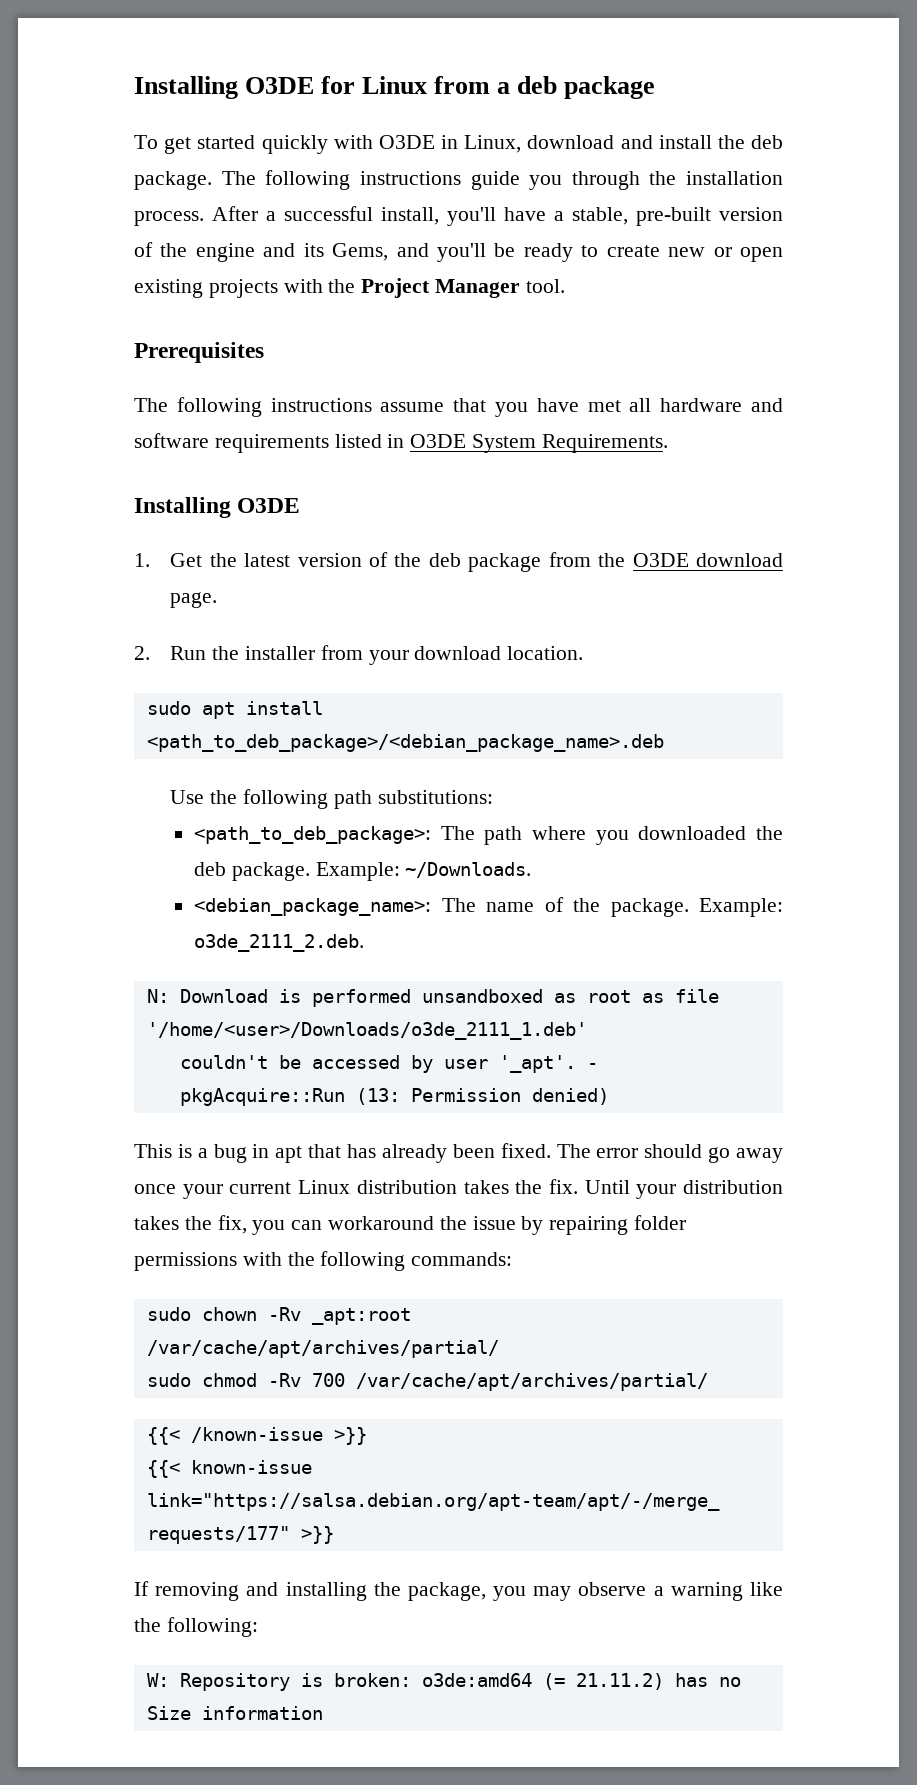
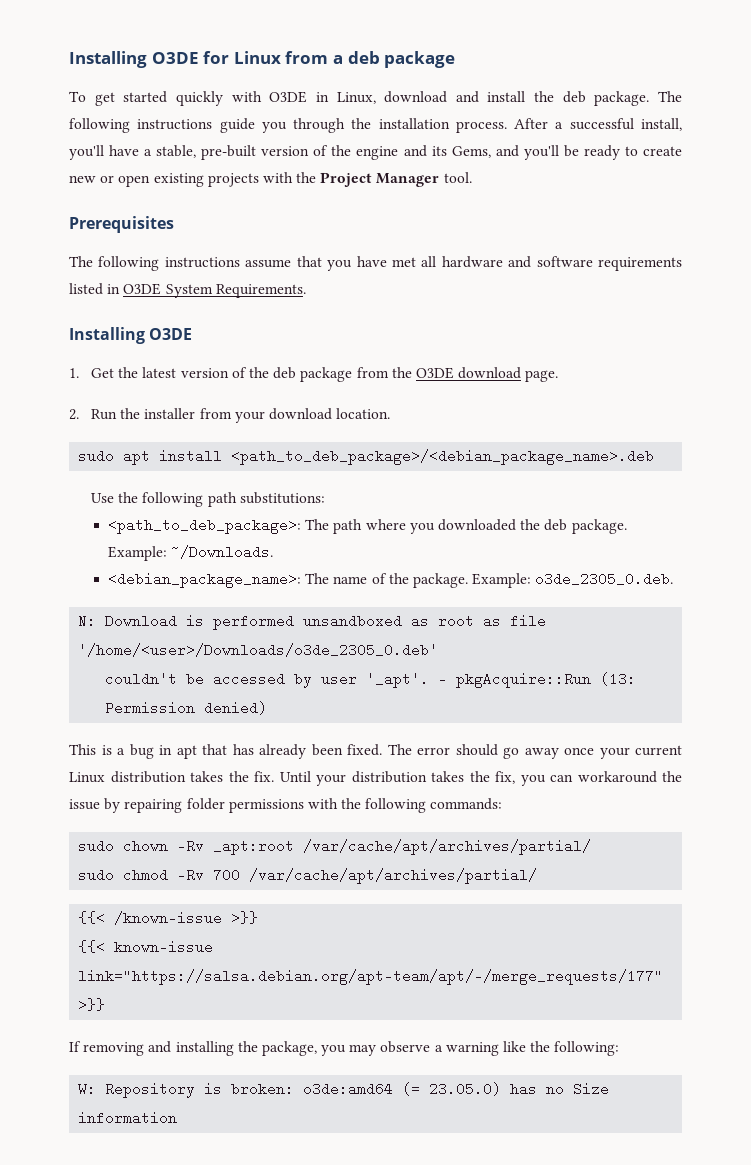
- Example: o3de_2111_2.deb.
+ Example: o3de_2305_0.deb.
- N: Download is performed unsandboxed as root as file '/home/<user>/Downloads/o3de_2111_1.deb'
+ N: Download is performed unsandboxed as root as file '/home/<user>/Downloads/o3de_2305_0.deb'
- W: Repository is broken: o3de:amd64 (= 21.11.2) has no Size information
+ W: Repository is broken: o3de:amd64 (= 23.05.0) has no Size information

